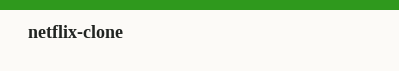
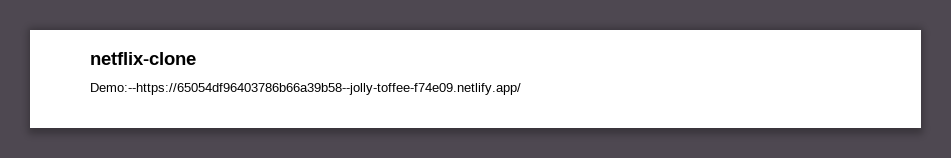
+ Demo:--https://65054df96403786b66a39b58--jolly-toffee-f74e09.netlify.app/

